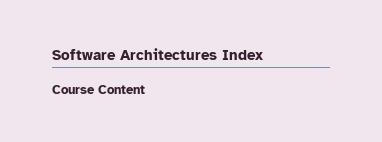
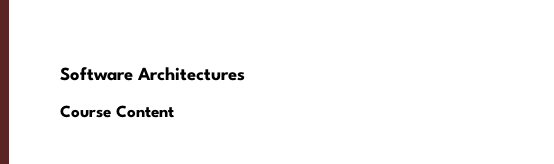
- Software Architectures Index
+ Software Architectures

